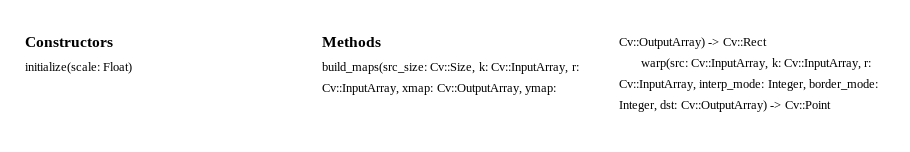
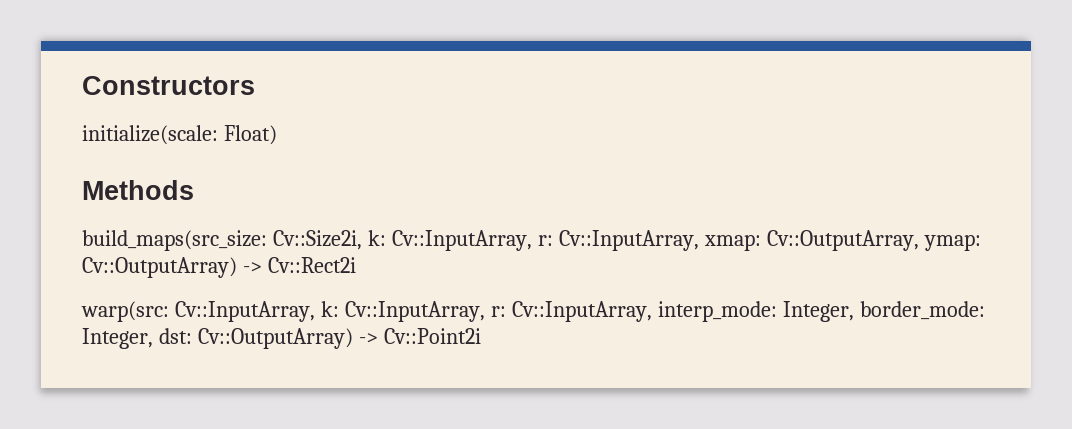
- build_maps(src_size: Cv::Size, k: Cv::InputArray, r: Cv::InputArray, xmap: Cv::OutputArray, ymap: Cv::OutputArray) -> Cv::Rect
+ build_maps(src_size: Cv::Size2i, k: Cv::InputArray, r: Cv::InputArray, xmap: Cv::OutputArray, ymap: Cv::OutputArray) -> Cv::Rect2i
- warp(src: Cv::InputArray, k: Cv::InputArray, r: Cv::InputArray, interp_mode: Integer, border_mode: Integer, dst: Cv::OutputArray) -> Cv::Point
+ warp(src: Cv::InputArray, k: Cv::InputArray, r: Cv::InputArray, interp_mode: Integer, border_mode: Integer, dst: Cv::OutputArray) -> Cv::Point2i

